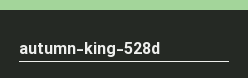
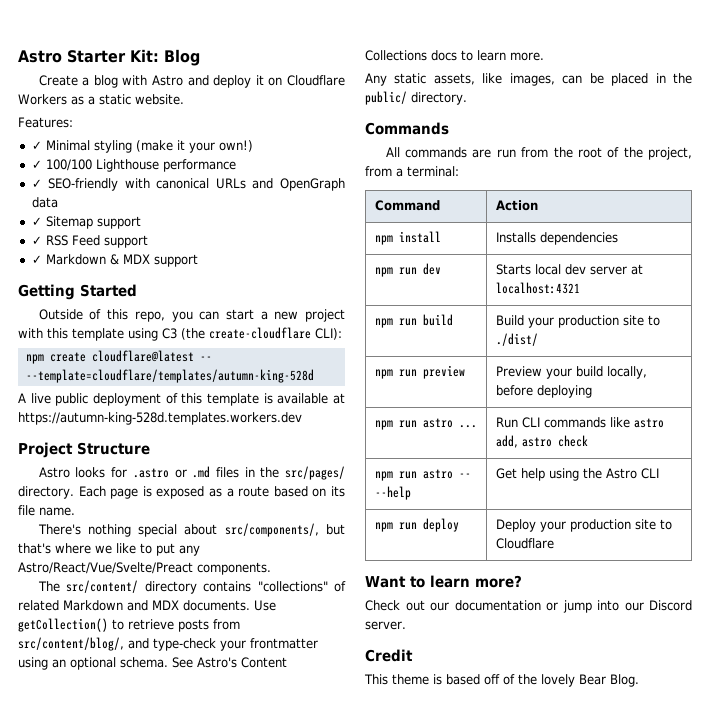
- autumn-king-528d
+ Astro Starter Kit: Blog
+ Create a blog with Astro and deploy it on Cloudflare Workers as a static website.
+ Features:
+ ✓ Minimal styling (make it your own!)
+ ✓ 100/100 Lighthouse performance
+ ✓ SEO-friendly with canonical URLs and OpenGraph data
+ ✓ Sitemap support
+ ✓ RSS Feed support
+ ✓ Markdown & MDX support
+ Getting Started
+ Outside of this repo, you can start a new project with this template using C3 (the create-cloudflare CLI):
+ npm create cloudflare@latest -- --template=cloudflare/templates/autumn-king-528d
+ A live public deployment of this template is available at https://autumn-king-528d.templates.workers.dev
+ Project Structure
+ Astro looks for .astro or .md files in the src/pages/ directory. Each page is exposed as a route based on its file name.
+ There's nothing special about src/components/, but that's where we like to put any Astro/React/Vue/Svelte/Preact components.
+ The src/content/ directory contains "collections" of related Markdown and MDX documents. Use getCollection() to retrieve posts from src/content/blog/, and type-check your frontmatter using an optional schema. See Astro's Content Collections docs to learn more.
+ Any static assets, like images, can be placed in the public/ directory.
+ Commands
+ All commands are run from the root of the project, from a terminal:
+ Command | Action
+ npm install | Installs dependencies
+ npm run dev | Starts local dev server at localhost:4321
+ npm run build | Build your production site to ./dist/
+ npm run preview | Preview your build locally, before deploying
+ npm run astro ... | Run CLI commands like astro add, astro check
+ npm run astro -- --help | Get help using the Astro CLI
+ npm run deploy | Deploy your production site to Cloudflare
+ Want to learn more?
+ Check out our documentation or jump into our Discord server.
+ Credit
+ This theme is based off of the lovely Bear Blog.

